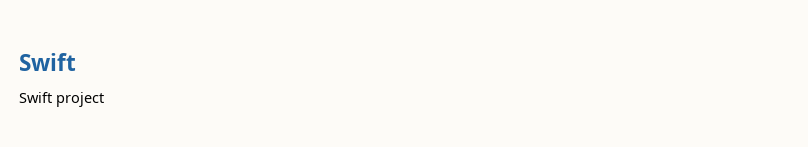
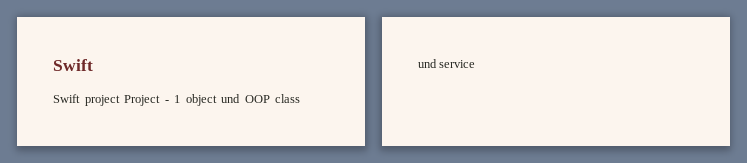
- Swift project
+ Swift project Project - 1 object und OOP class und service

